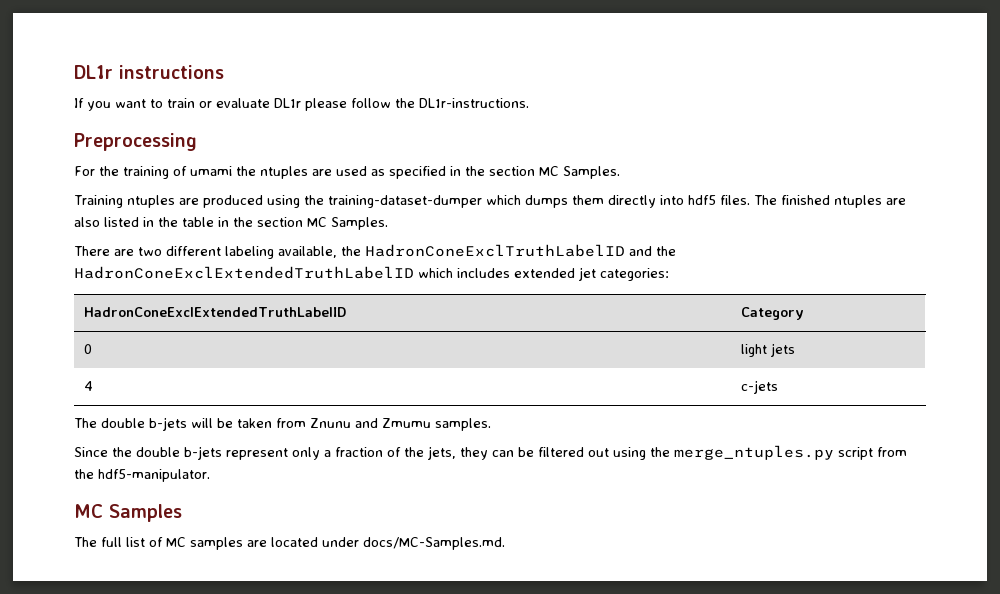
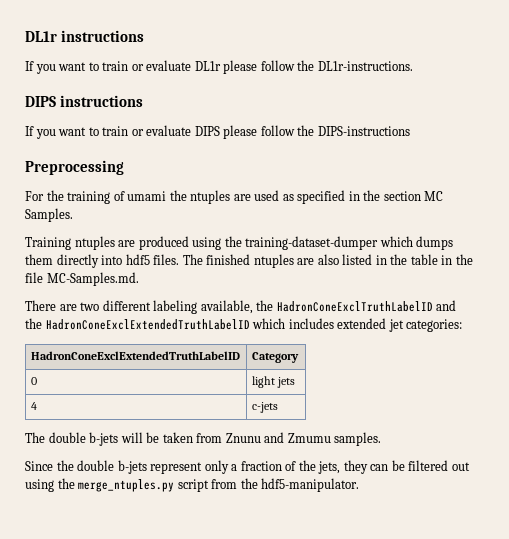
+ DIPS instructions
+ If you want to train or evaluate DIPS please follow the DIPS-instructions
- The finished ntuples are also listed in the table in the section MC Samples.
+ The finished ntuples are also listed in the table in the file MC-Samples.md.
- MC Samples
- The full list of MC samples are located under docs/MC-Samples.md.

